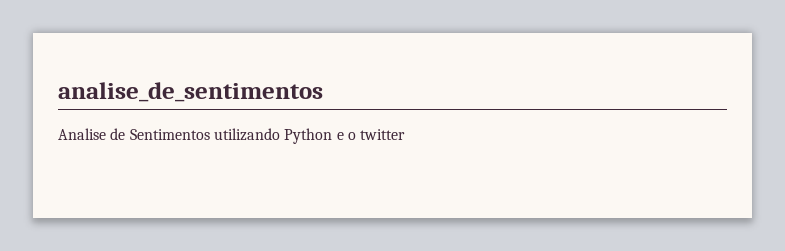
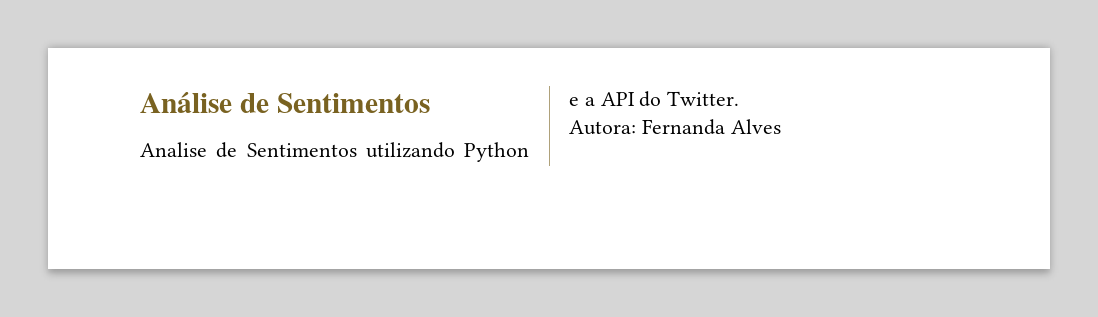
- analise_de_sentimentos
+ Análise de Sentimentos
- Analise de Sentimentos utilizando Python e o twitter
+ Analise de Sentimentos utilizando Python e a API do Twitter.
+ Autora: Fernanda Alves

